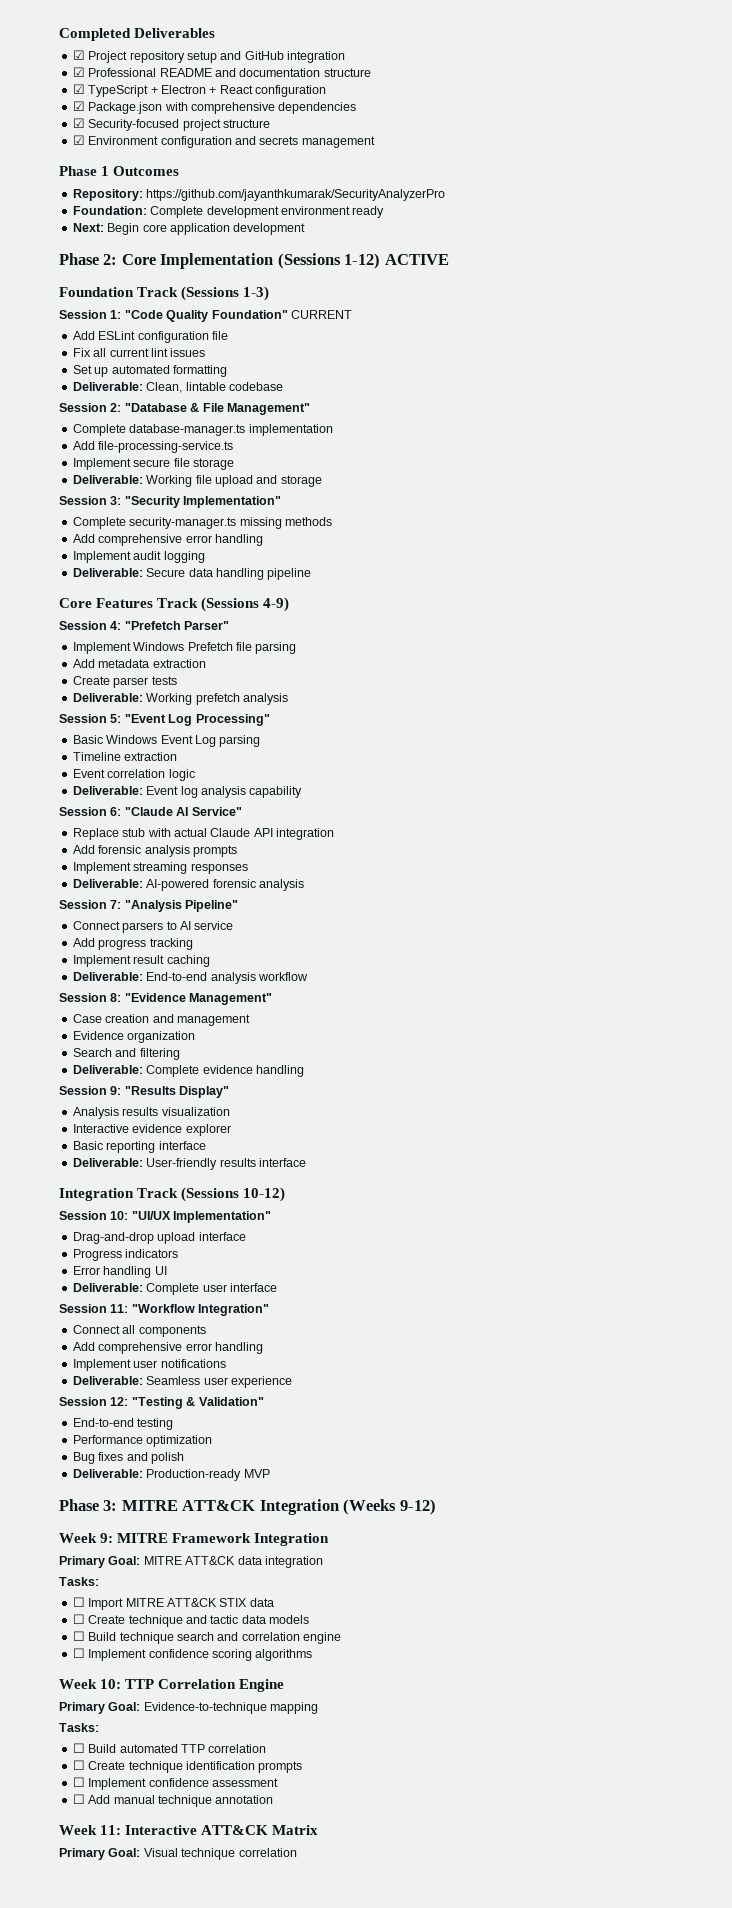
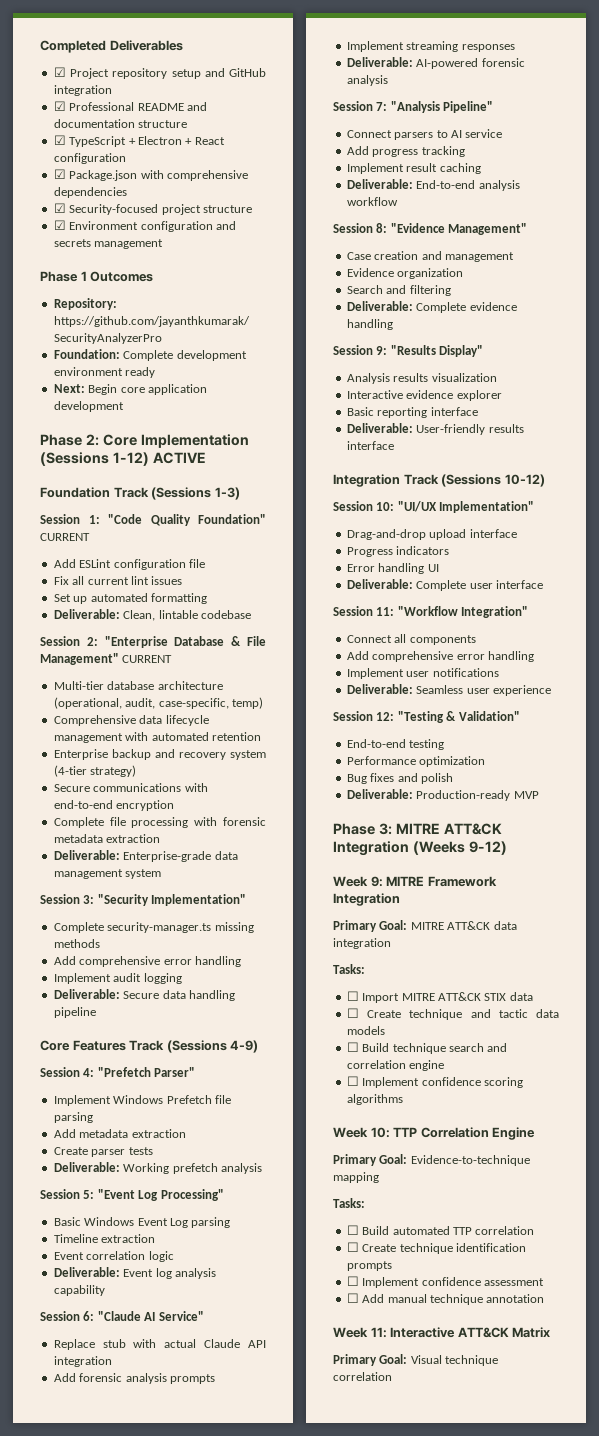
- Session 2: "Database & File Management"
- Complete database-manager.ts implementation
- Add file-processing-service.ts
- Implement secure file storage
- Deliverable: Working file upload and storage
+ Session 2: "Enterprise Database & File Management" CURRENT
+ Multi-tier database architecture (operational, audit, case-specific, temp)
+ Comprehensive data lifecycle management with automated retention
+ Enterprise backup and recovery system (4-tier strategy)
+ Secure communications with end-to-end encryption
+ Complete file processing with forensic metadata extraction
+ Deliverable: Enterprise-grade data management system

